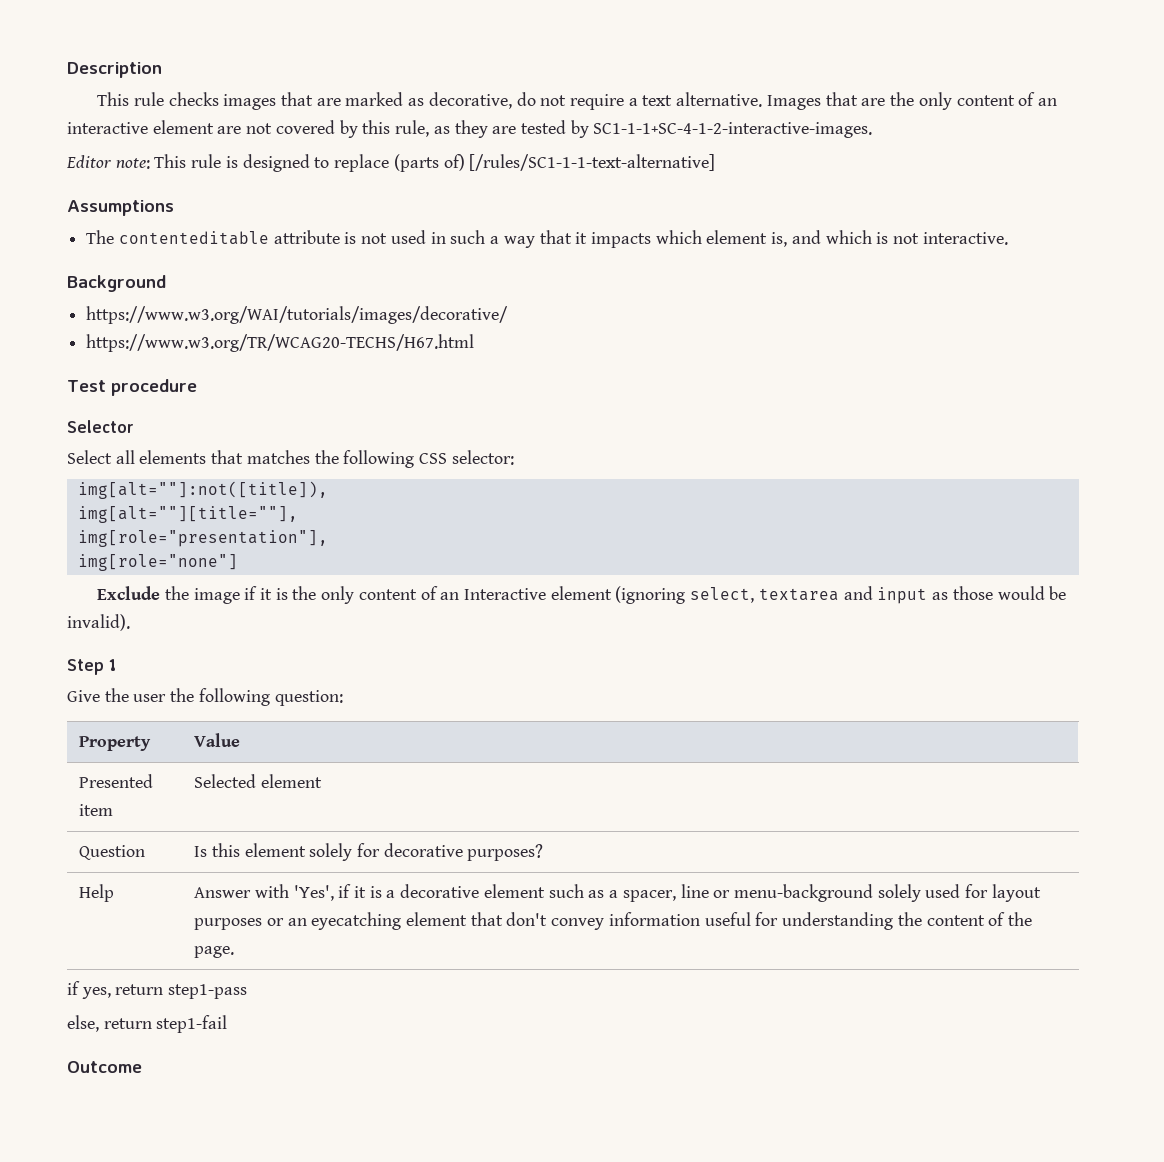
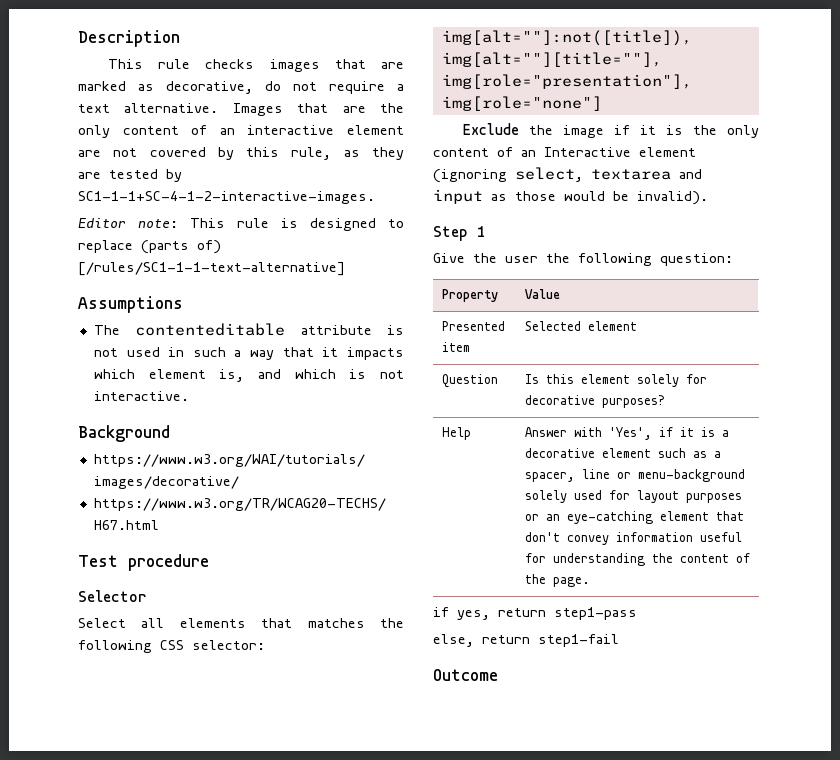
- Help | Answer with 'Yes', if it is a decorative element such as a spacer, line or menu-background solely used for layout purposes or an eyecatching element that don't convey information useful for understanding the content of the page.
+ Help | Answer with 'Yes', if it is a decorative element such as a spacer, line or menu-background solely used for layout purposes or an eye-catching element that don't convey information useful for understanding the content of the page.

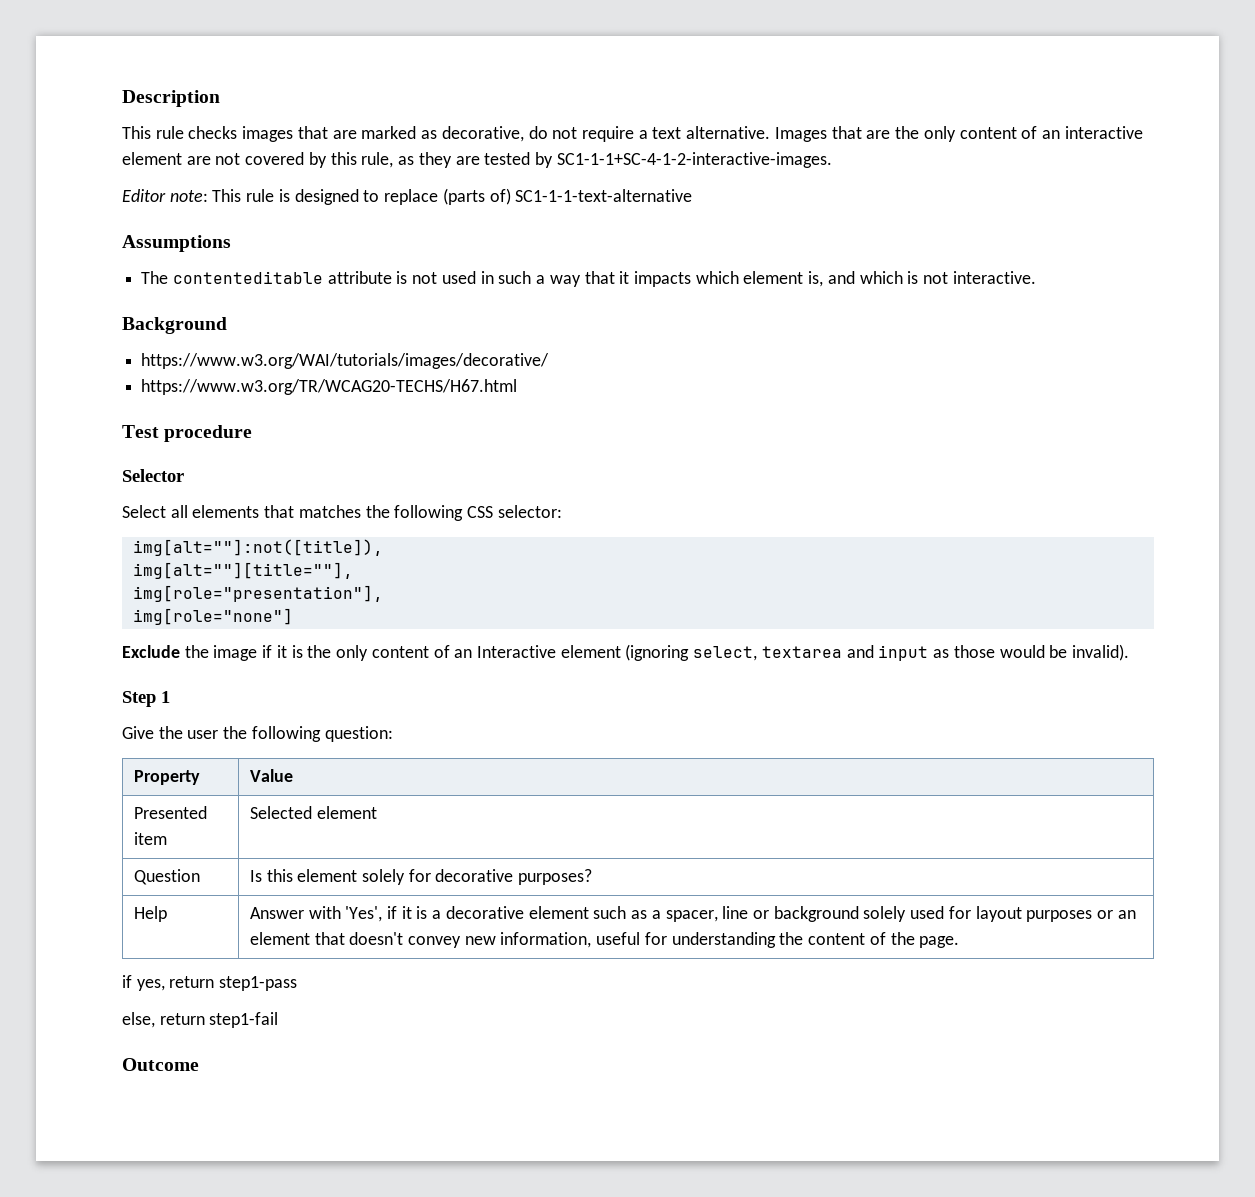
- Editor note: This rule is designed to replace (parts of) [/rules/SC1-1-1-text-alternative]
+ Editor note: This rule is designed to replace (parts of) SC1-1-1-text-alternative
- Help | Answer with 'Yes', if it is a decorative element such as a spacer, line or menu-background solely used for layout purposes or an eye-catching element that don't convey information useful for understanding the content of the page.
+ Help | Answer with 'Yes', if it is a decorative element such as a spacer, line or background solely used for layout purposes or an element that doesn't convey new information, useful for understanding the content of the page.

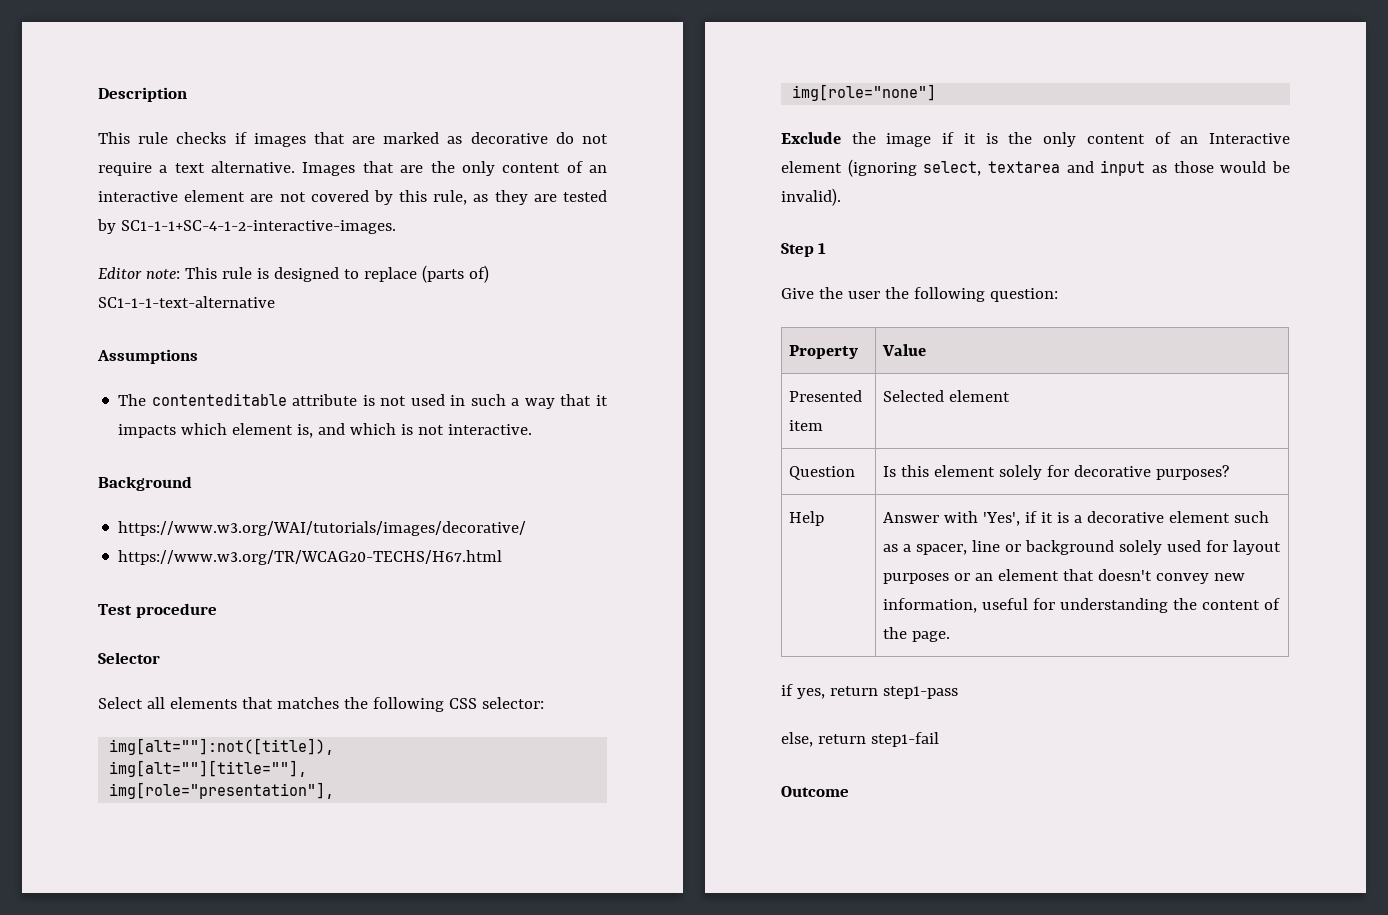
- This rule checks images that are marked as decorative, do not require a text alternative.
+ This rule checks if images that are marked as decorative do not require a text alternative.

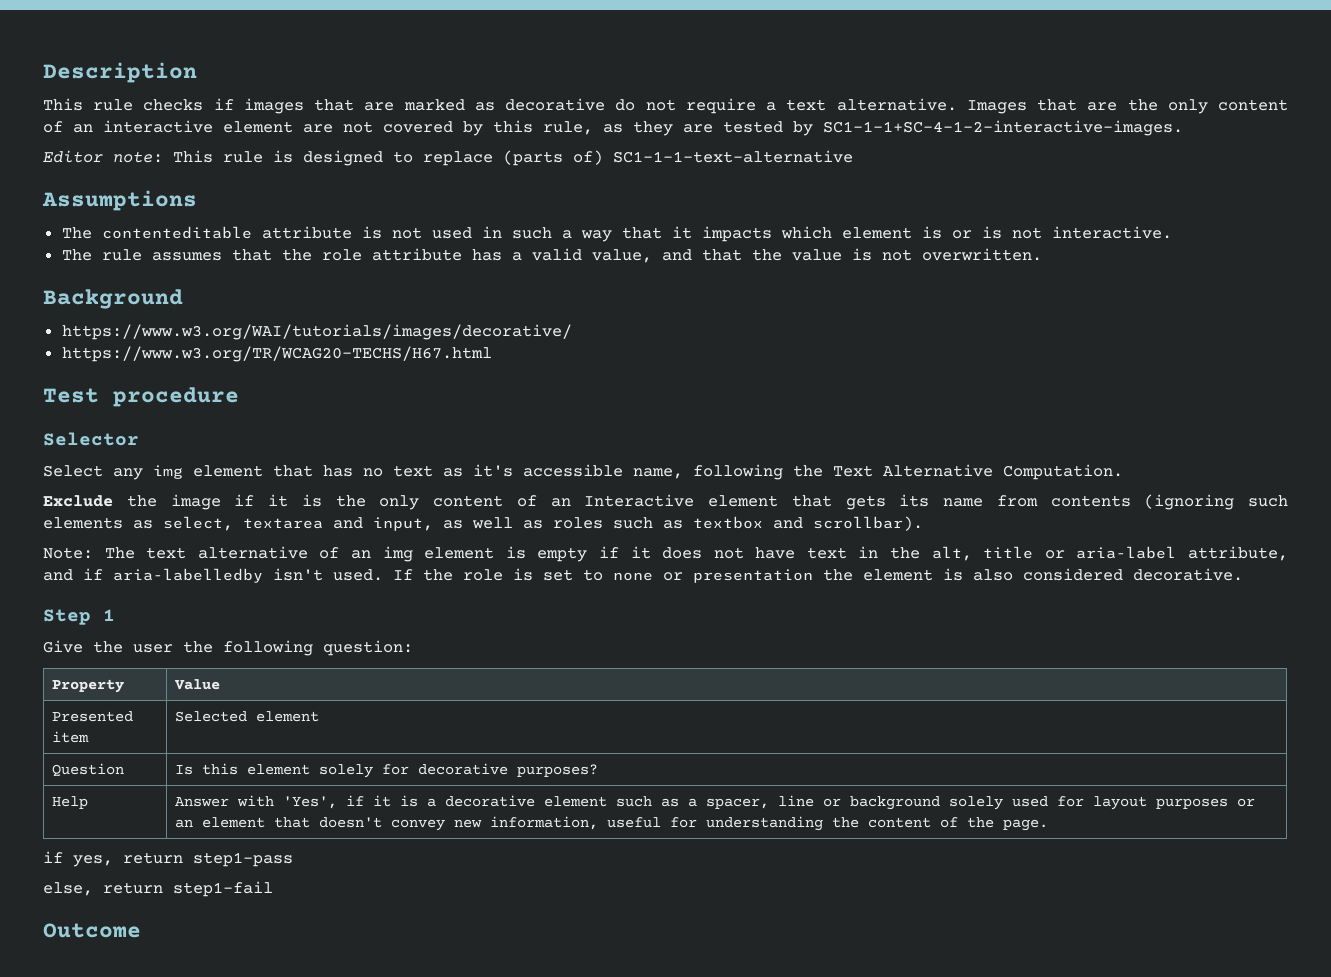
- The contenteditable attribute is not used in such a way that it impacts which element is, and which is not interactive.
+ The contenteditable attribute is not used in such a way that it impacts which element is or is not interactive.
+ The rule assumes that the role attribute has a valid value, and that the value is not overwritten.
- Select all elements that matches the following CSS selector:
- img[alt=""]:not([title]),
- img[alt=""][title=""],
- img[role="presentation"],
- img[role="none"]
+ Select any img element that has no text as it's accessible name, following the Text Alternative Computation.
- Exclude the image if it is the only content of an Interactive element (ignoring select, textarea and input as those would be invalid).
+ Exclude the image if it is the only content of an Interactive element that gets its name from contents (ignoring such elements as select, textarea and input, as well as roles such as textbox and scrollbar).
+ Note: The text alternative of an img element is empty if it does not have text in the alt, title or aria-label attribute, and if aria-labelledby isn't used. If the role is set to none or presentation the element is also considered decorative.

